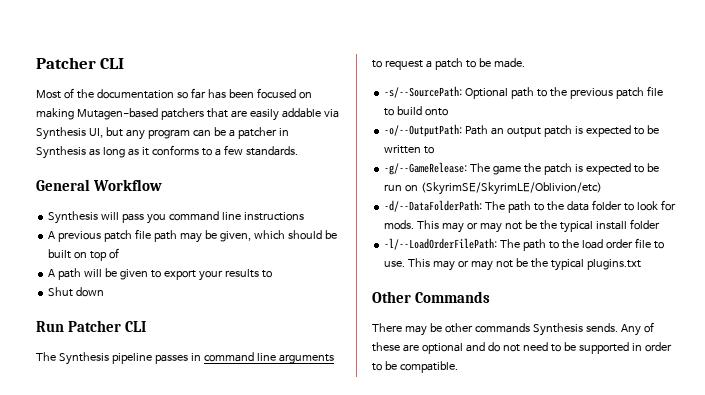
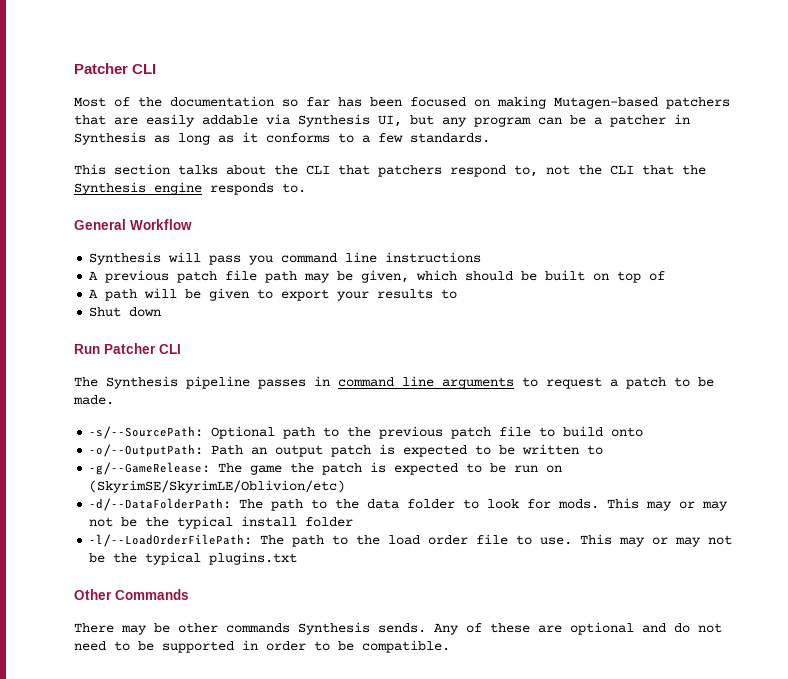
+ This section talks about the CLI that patchers respond to, not the CLI that the Synthesis engine responds to.

